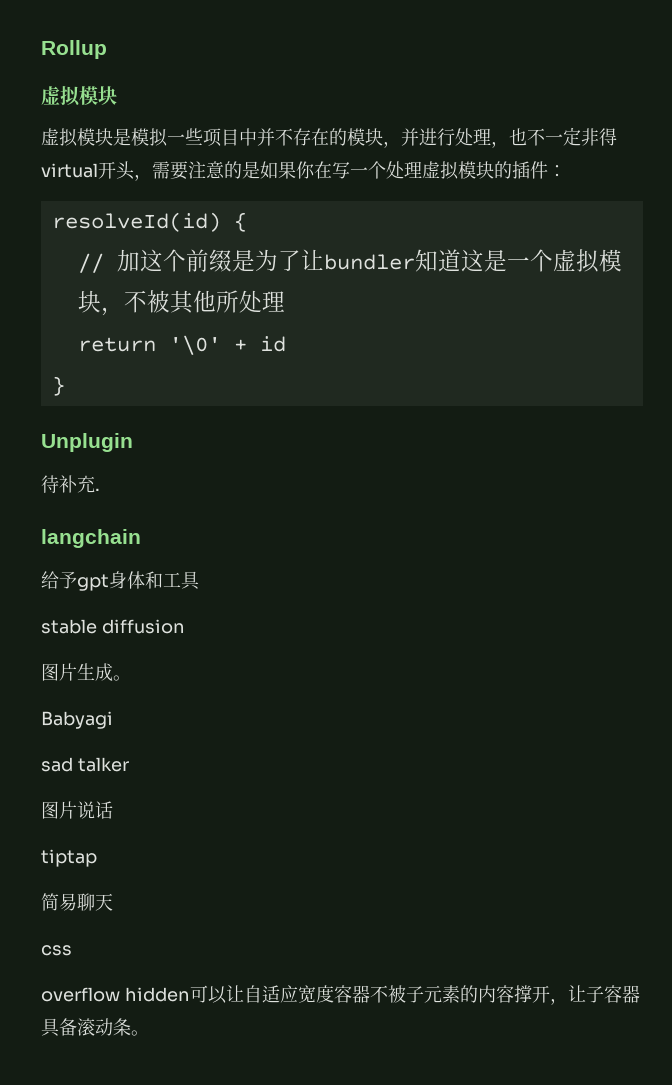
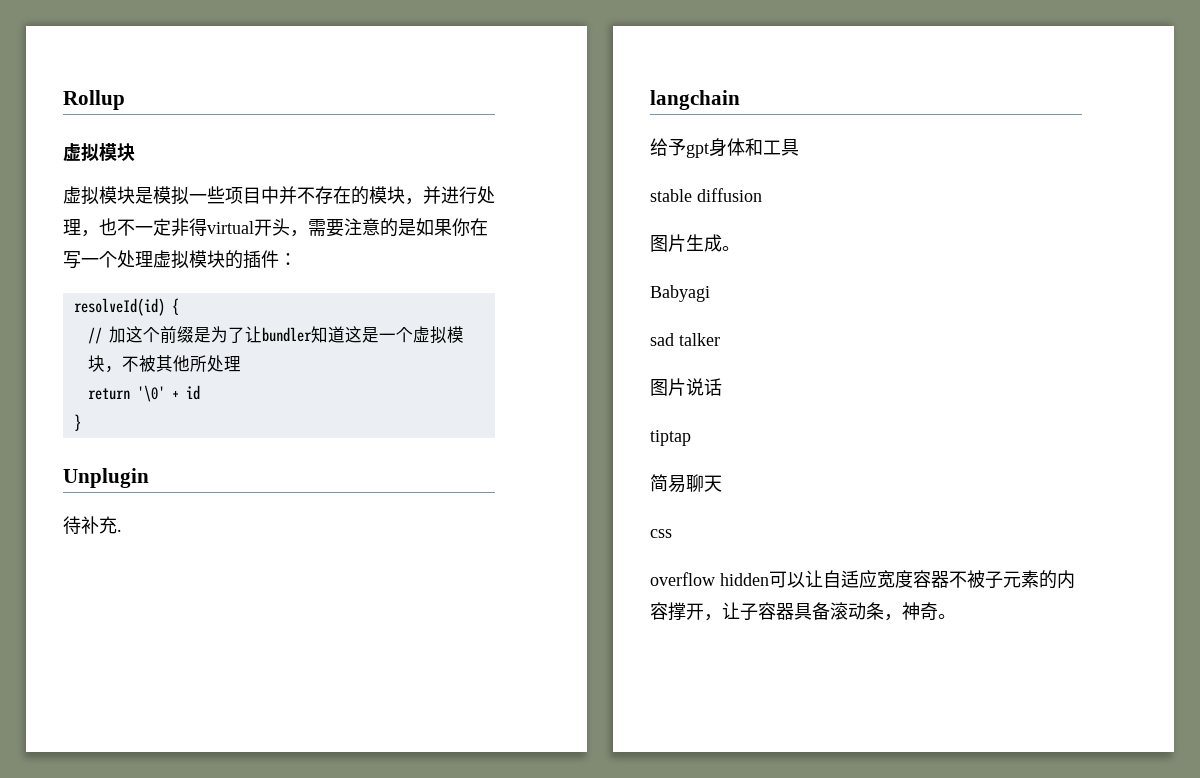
- overflow hidden可以让自适应宽度容器不被子元素的内容撑开，让子容器具备滚动条。
+ overflow hidden可以让自适应宽度容器不被子元素的内容撑开，让子容器具备滚动条，神奇。

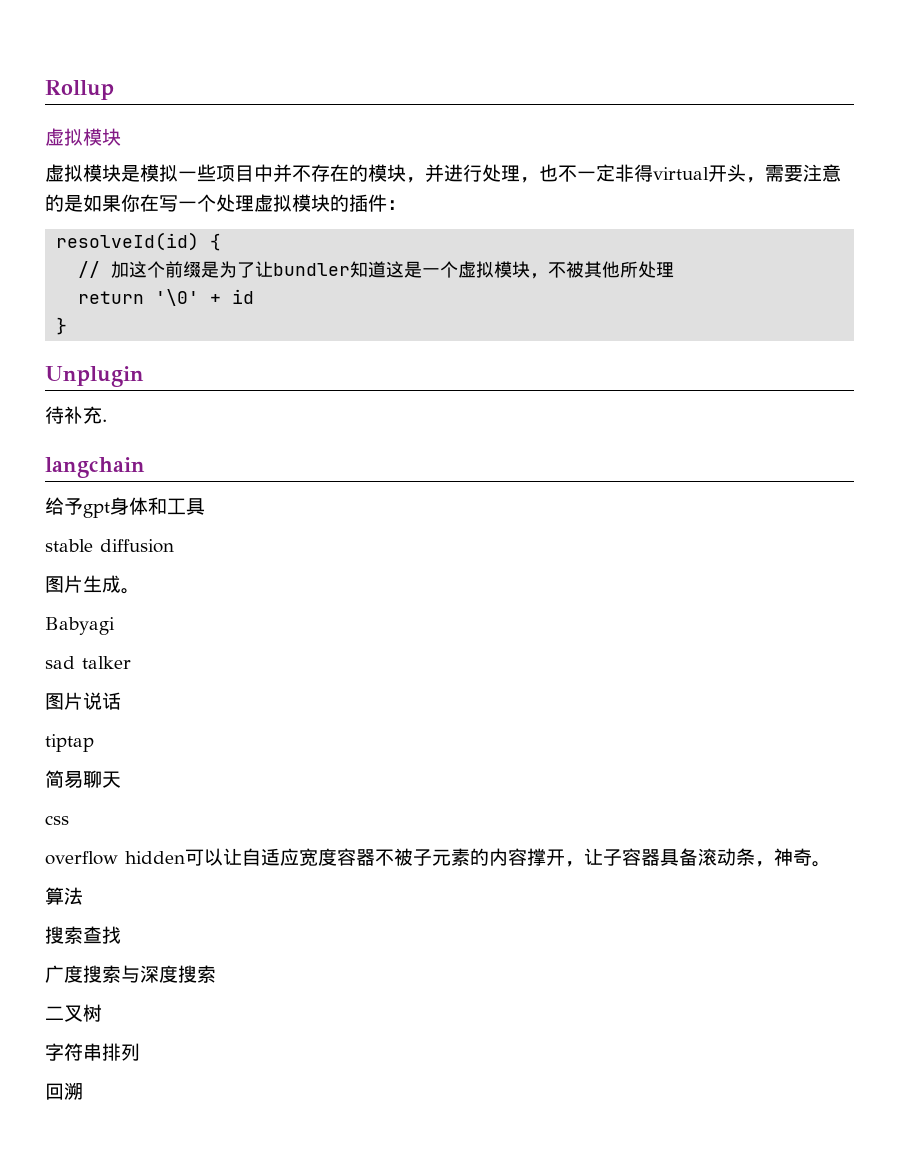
+ 算法
+ 搜索查找
+ 广度搜索与深度搜索
+ 二叉树
+ 字符串排列
+ 回溯

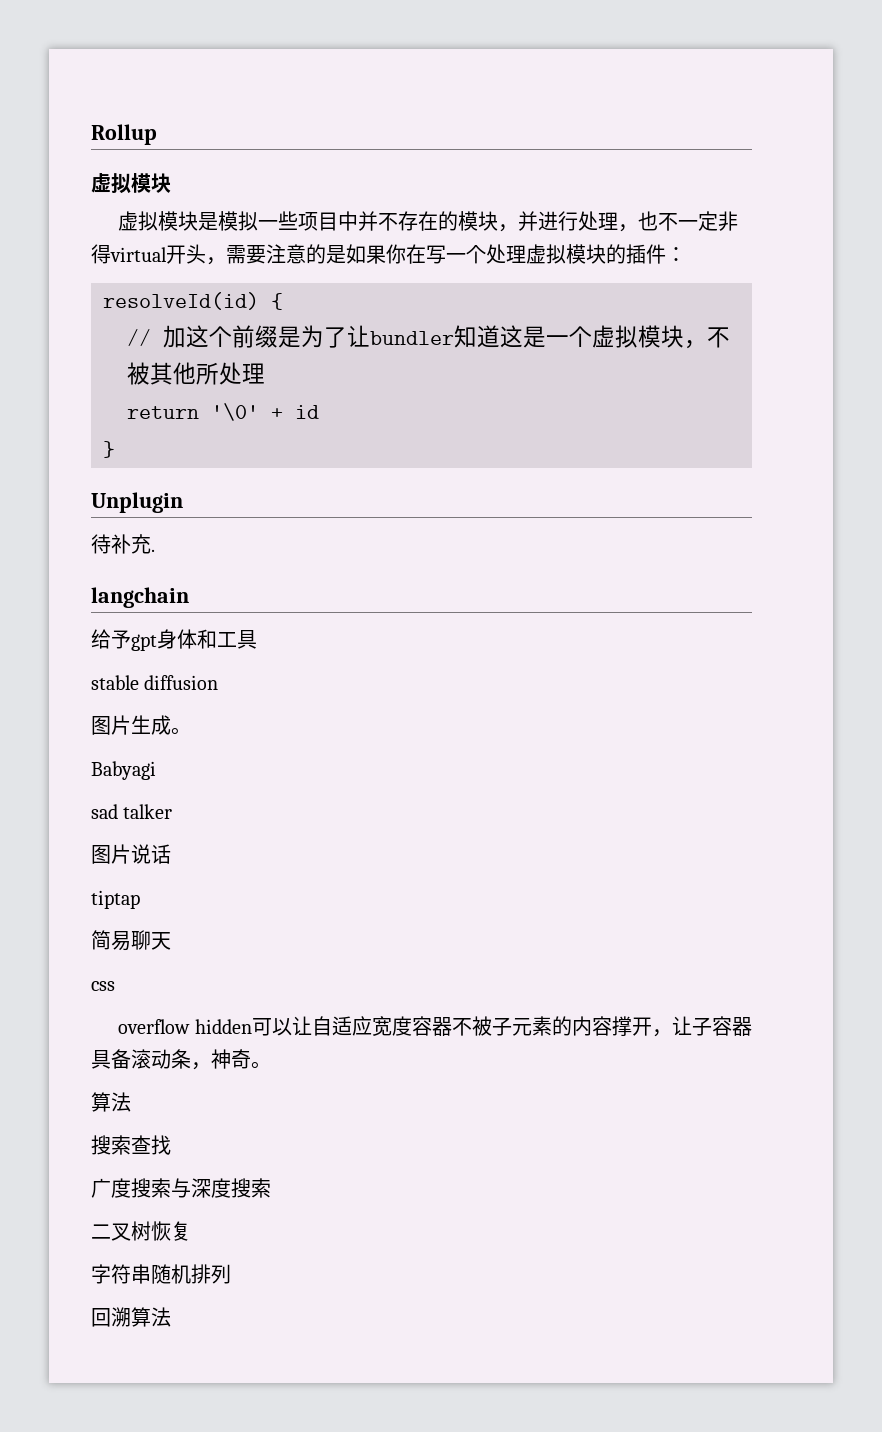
- 二叉树
+ 二叉树恢复
- 字符串排列
+ 字符串随机排列
- 回溯
+ 回溯算法

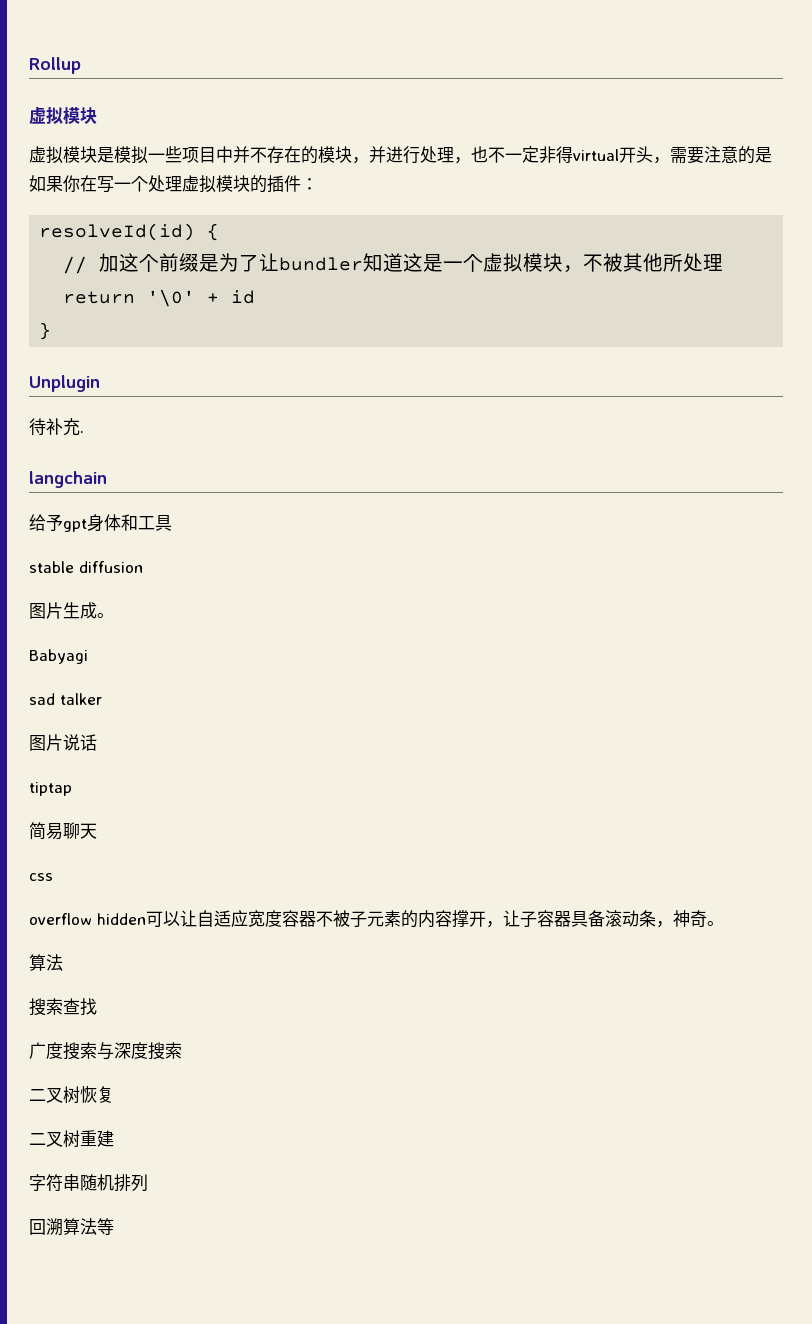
+ 二叉树重建
- 回溯算法
+ 回溯算法等

